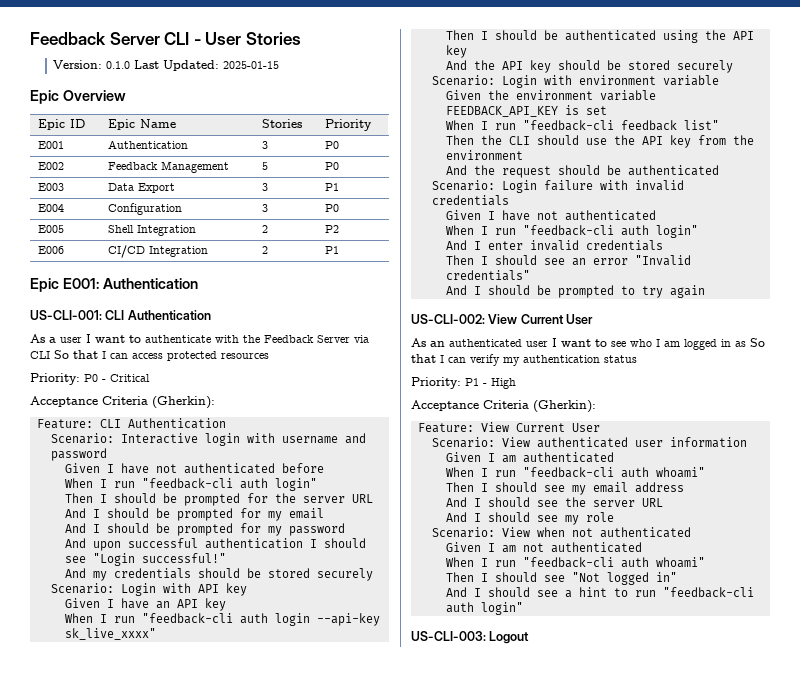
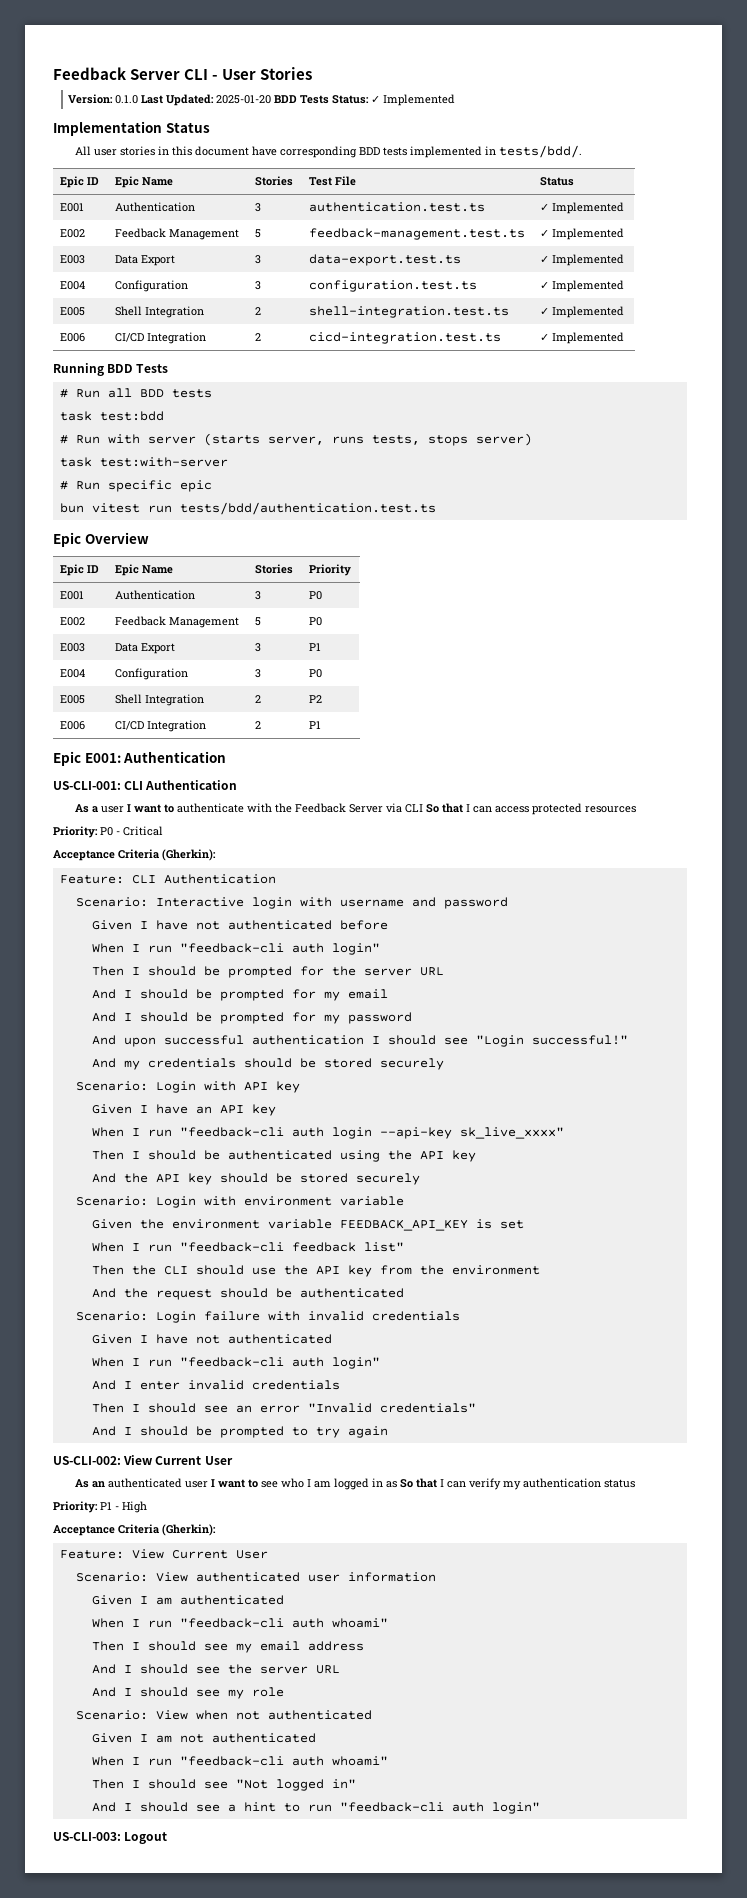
- Version: 0.1.0 Last Updated: 2025-01-15
+ Version: 0.1.0 Last Updated: 2025-01-20 BDD Tests Status: ✓ Implemented
+ Implementation Status
+ All user stories in this document have corresponding BDD tests implemented in tests/bdd/.
+ Epic ID | Epic Name | Stories | Test File | Status
+ E001 | Authentication | 3 | authentication.test.ts | ✓ Implemented
+ E002 | Feedback Management | 5 | feedback-management.test.ts | ✓ Implemented
+ E003 | Data Export | 3 | data-export.test.ts | ✓ Implemented
+ E004 | Configuration | 3 | configuration.test.ts | ✓ Implemented
+ E005 | Shell Integration | 2 | shell-integration.test.ts | ✓ Implemented
+ E006 | CI/CD Integration | 2 | cicd-integration.test.ts | ✓ Implemented
+ Running BDD Tests
+ # Run all BDD tests
+ task test:bdd
+ # Run with server (starts server, runs tests, stops server)
+ task test:with-server
+ # Run specific epic
+ bun vitest run tests/bdd/authentication.test.ts

